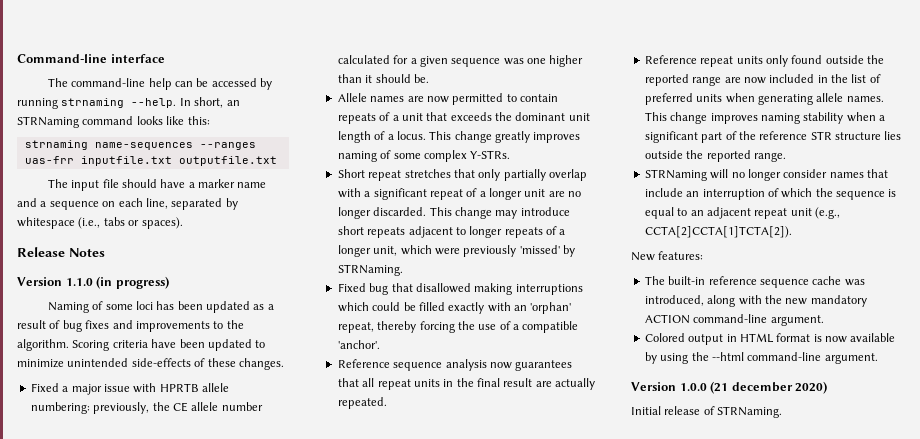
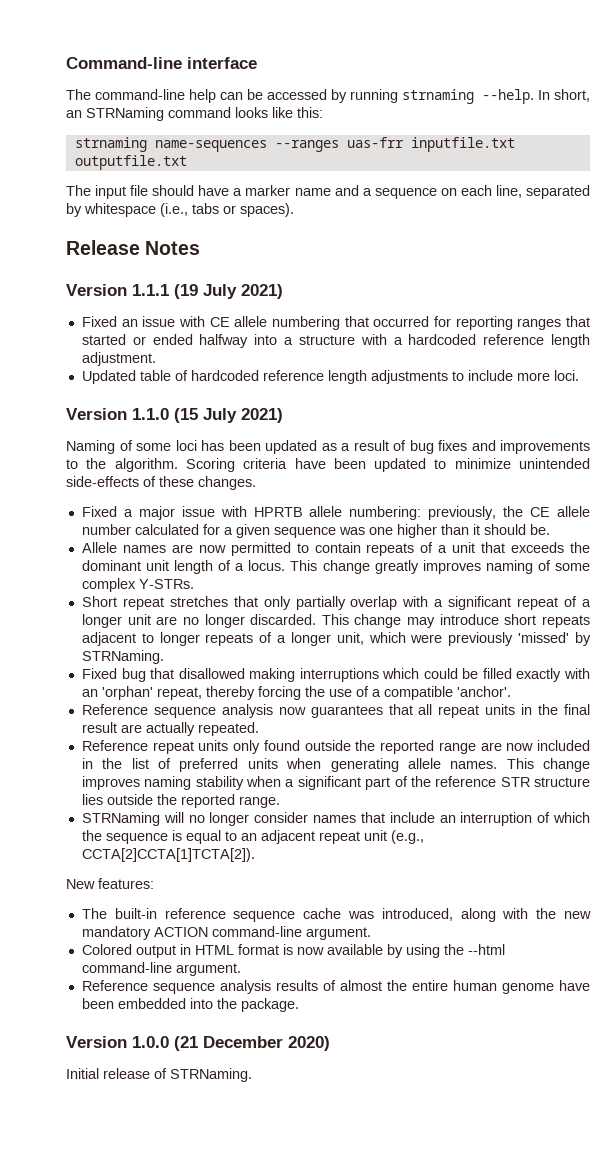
+ Version 1.1.1 (19 July 2021)
+ Fixed an issue with CE allele numbering that occurred for reporting ranges that started or ended halfway into a structure with a hardcoded reference length adjustment.
+ Updated table of hardcoded reference length adjustments to include more loci.
- Version 1.1.0 (in progress)
+ Version 1.1.0 (15 July 2021)
+ Reference sequence analysis results of almost the entire human genome have been embedded into the package.
- Version 1.0.0 (21 december 2020)
+ Version 1.0.0 (21 December 2020)

